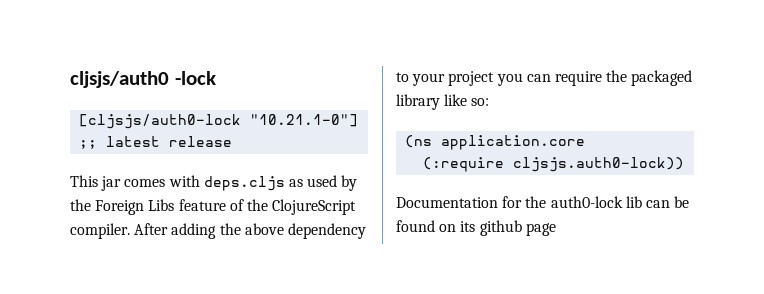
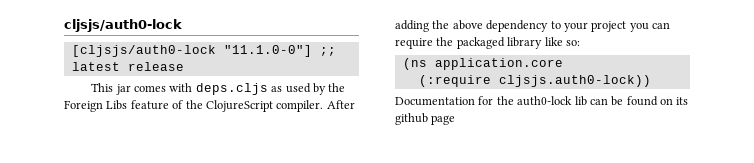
- cljsjs/auth0 -lock
+ cljsjs/auth0-lock
- [cljsjs/auth0-lock "10.21.1-0"] ;; latest release
+ [cljsjs/auth0-lock "11.1.0-0"] ;; latest release

